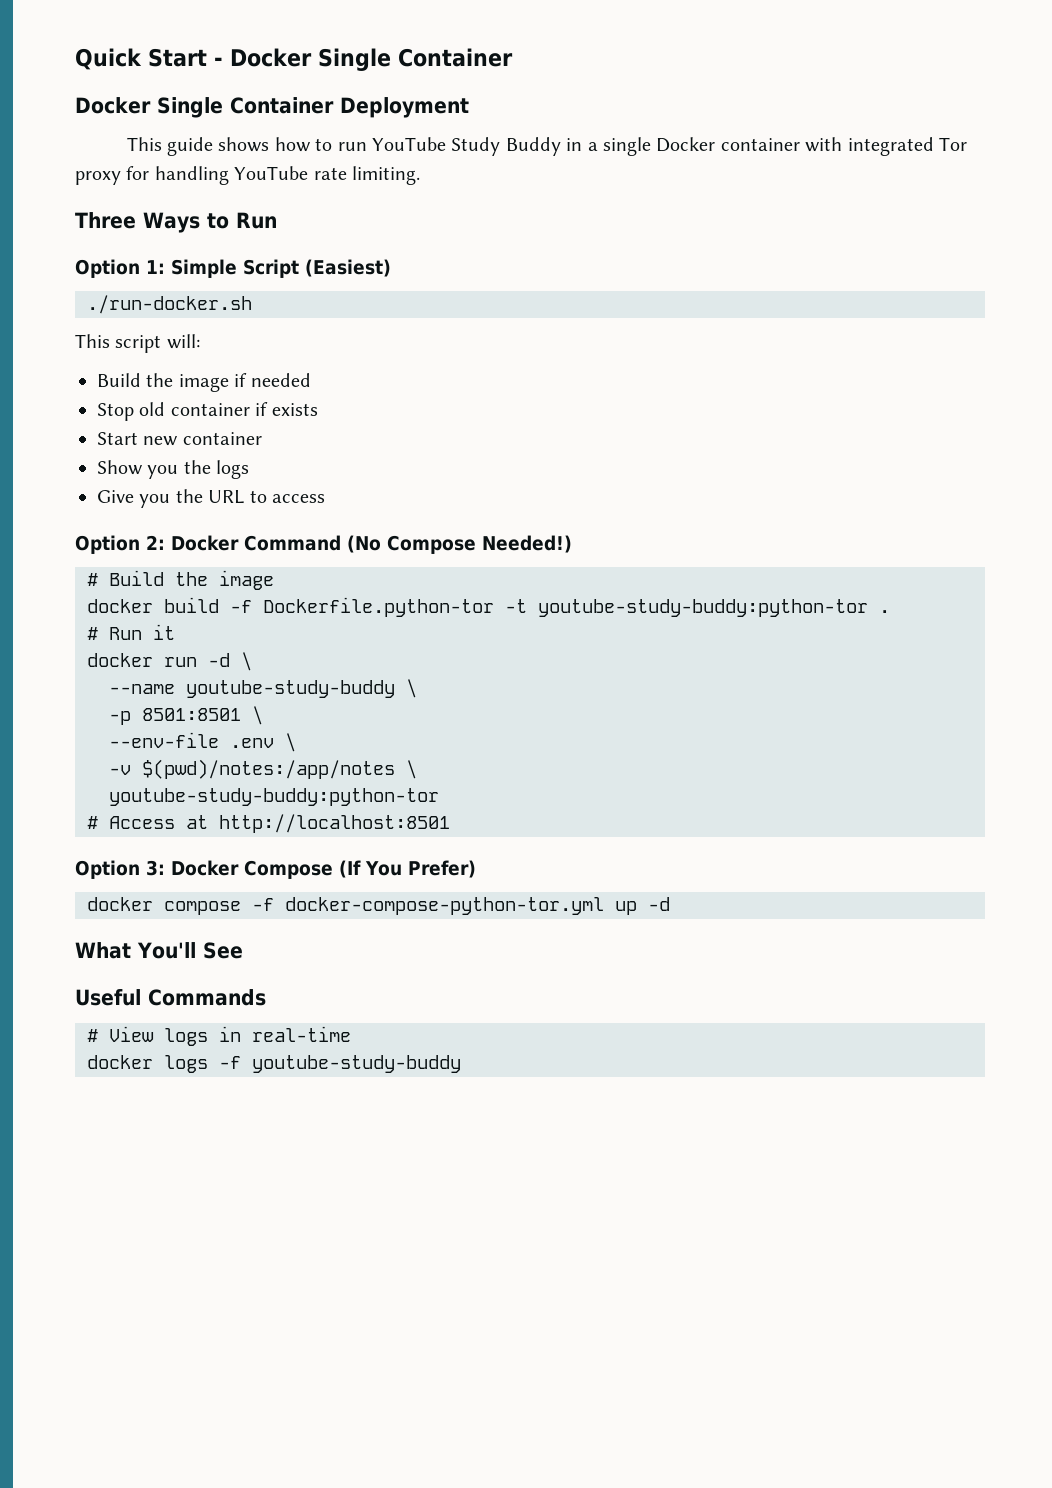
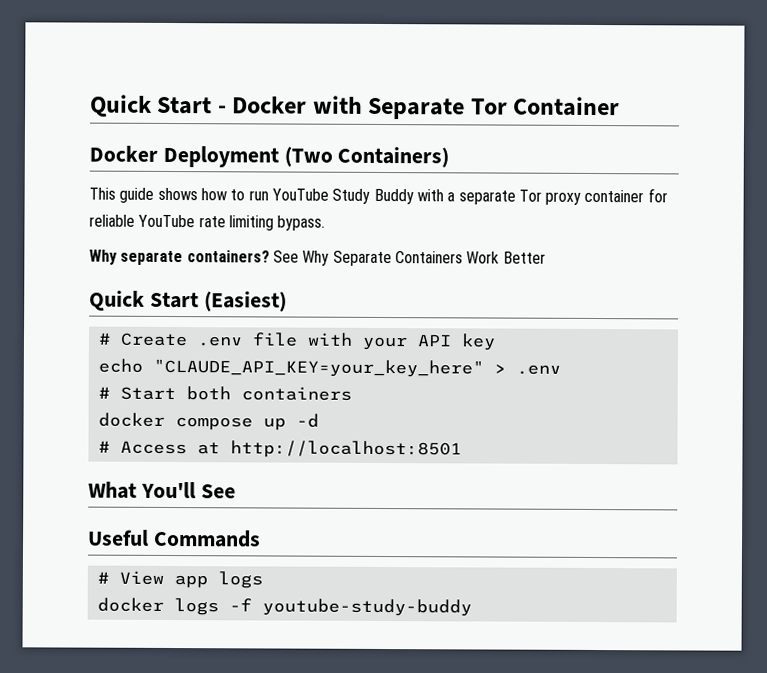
- Quick Start - Docker Single Container
+ Quick Start - Docker with Separate Tor Container
- Docker Single Container Deployment
+ Docker Deployment (Two Containers)
- This guide shows how to run YouTube Study Buddy in a single Docker container with integrated Tor proxy for handling YouTube rate limiting.
- Three Ways to Run
- Option 1: Simple Script (Easiest)
- ./run-docker.sh
- This script will:
- Build the image if needed
- Stop old container if exists
- Start new container
- Show you the logs
- Give you the URL to access
- Option 2: Docker Command (No Compose Needed!)
- # Build the image
- docker build -f Dockerfile.python-tor -t youtube-study-buddy:python-tor .
- # Run it
- docker run -d \
- --name youtube-study-buddy \
- -p 8501:8501 \
- --env-file .env \
- -v $(pwd)/notes:/app/notes \
- youtube-study-buddy:python-tor
+ This guide shows how to run YouTube Study Buddy with a separate Tor proxy container for reliable YouTube rate limiting bypass.
+ Why separate containers? See Why Separate Containers Work Better
+ Quick Start (Easiest)
+ # Create .env file with your API key
+ echo "CLAUDE_API_KEY=your_key_here" > .env
+ # Start both containers
+ docker compose up -d
  # Access at http://localhost:8501
- Option 3: Docker Compose (If You Prefer)
- docker compose -f docker-compose-python-tor.yml up -d
- # View logs in real-time
+ # View app logs

